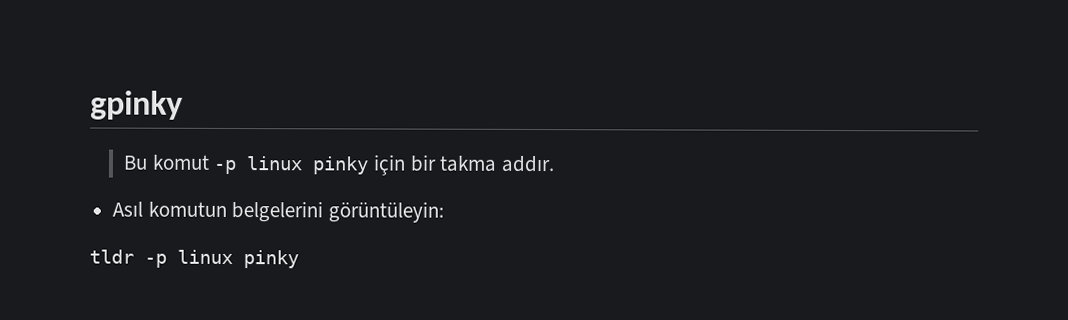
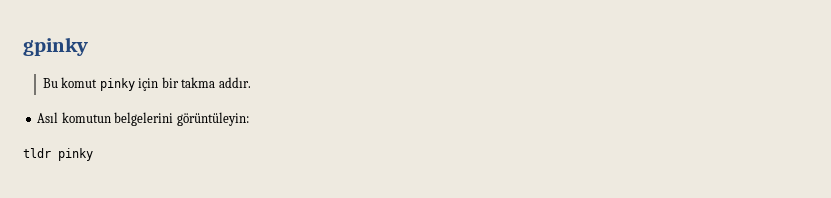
- Bu komut -p linux pinky için bir takma addır.
+ Bu komut pinky için bir takma addır.
- tldr -p linux pinky
+ tldr pinky

